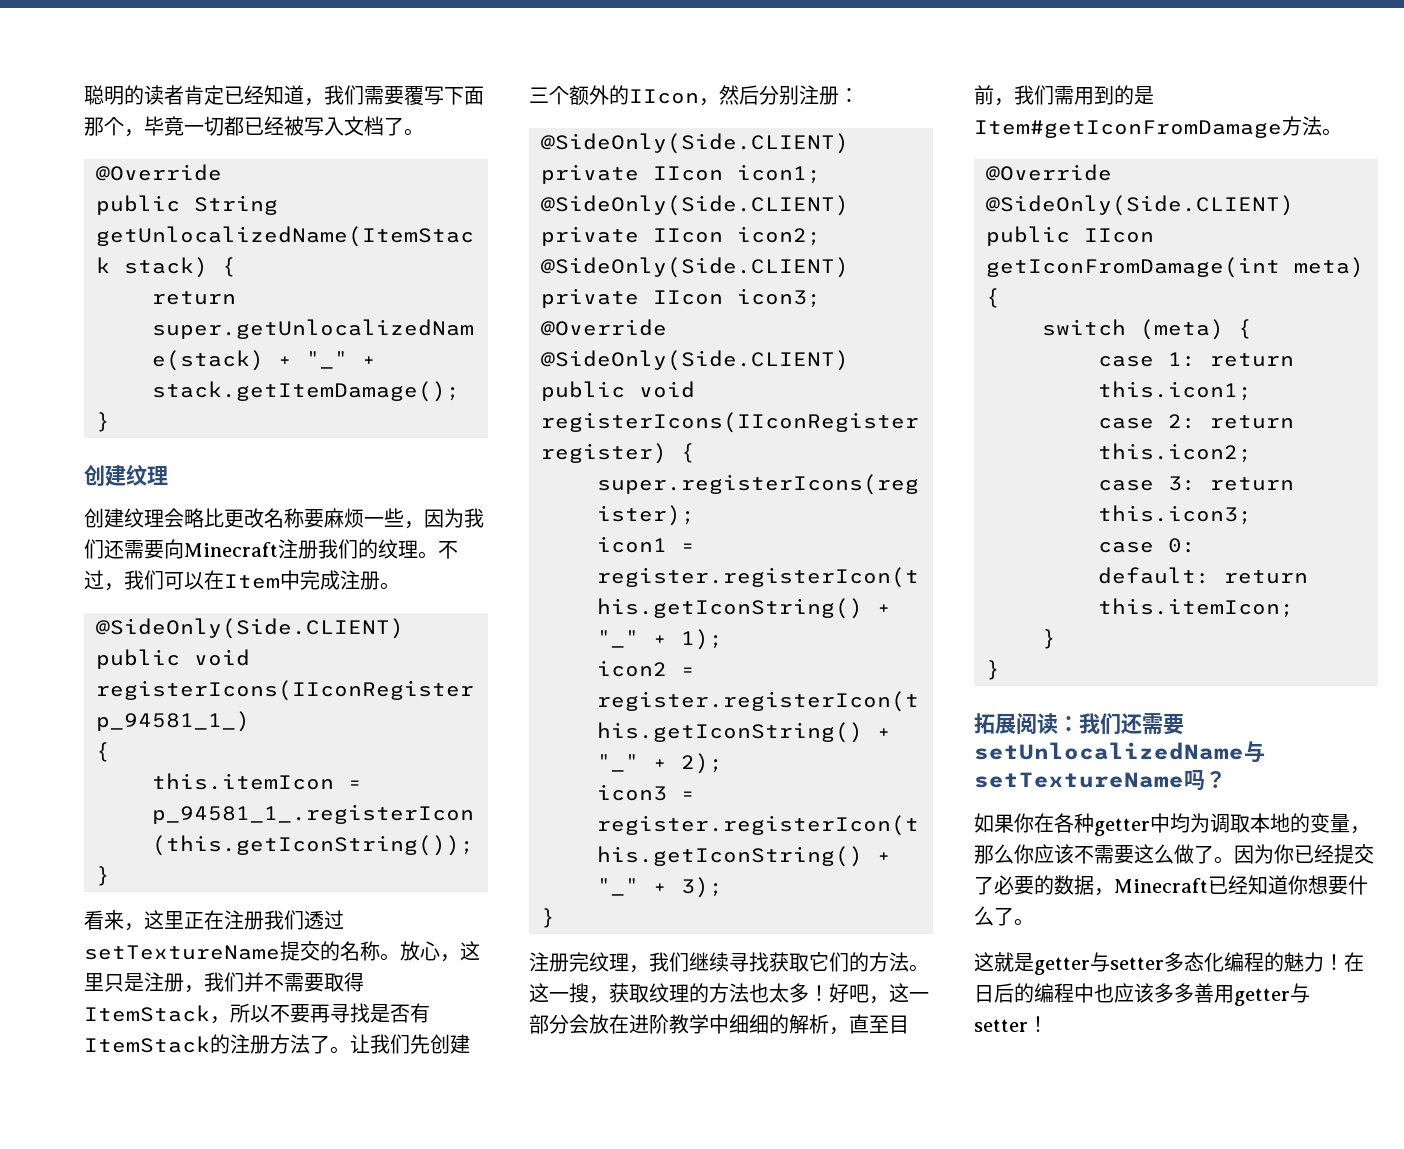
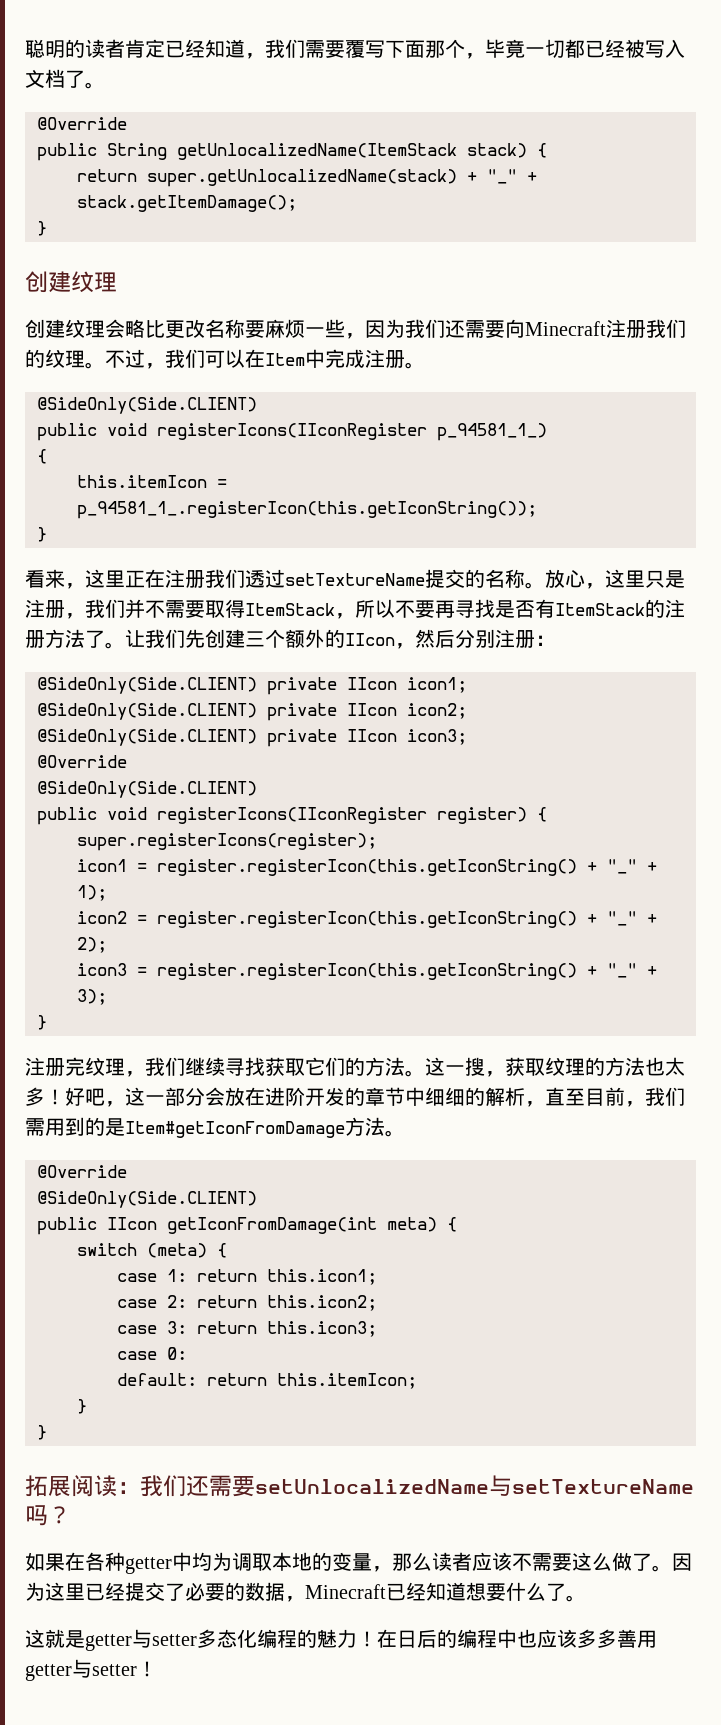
- 好吧，这一部分会放在进阶教学中细细的解析，直至目前，我们需用到的是Item#getIconFromDamage方法。
+ 好吧，这一部分会放在进阶开发的章节中细细的解析，直至目前，我们需用到的是Item#getIconFromDamage方法。
- 如果你在各种getter中均为调取本地的变量，那么你应该不需要这么做了。
+ 如果在各种getter中均为调取本地的变量，那么读者应该不需要这么做了。
- 因为你已经提交了必要的数据，Minecraft已经知道你想要什么了。
+ 因为这里已经提交了必要的数据，Minecraft已经知道想要什么了。

